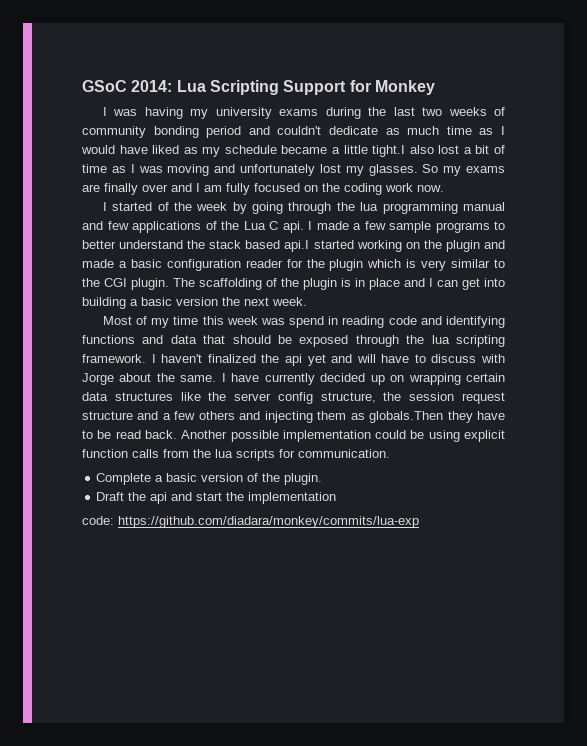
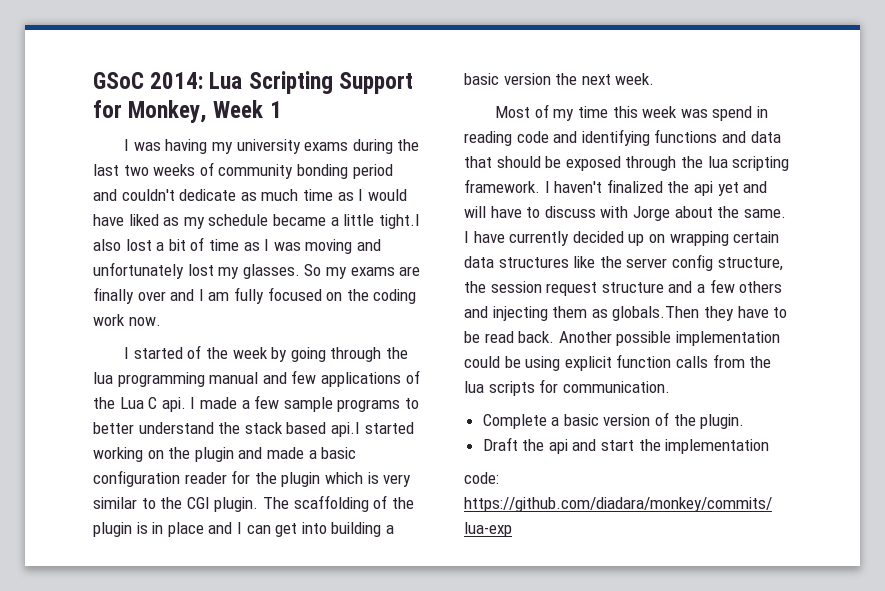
- GSoC 2014: Lua Scripting Support for Monkey
+ GSoC 2014: Lua Scripting Support for Monkey, Week 1

